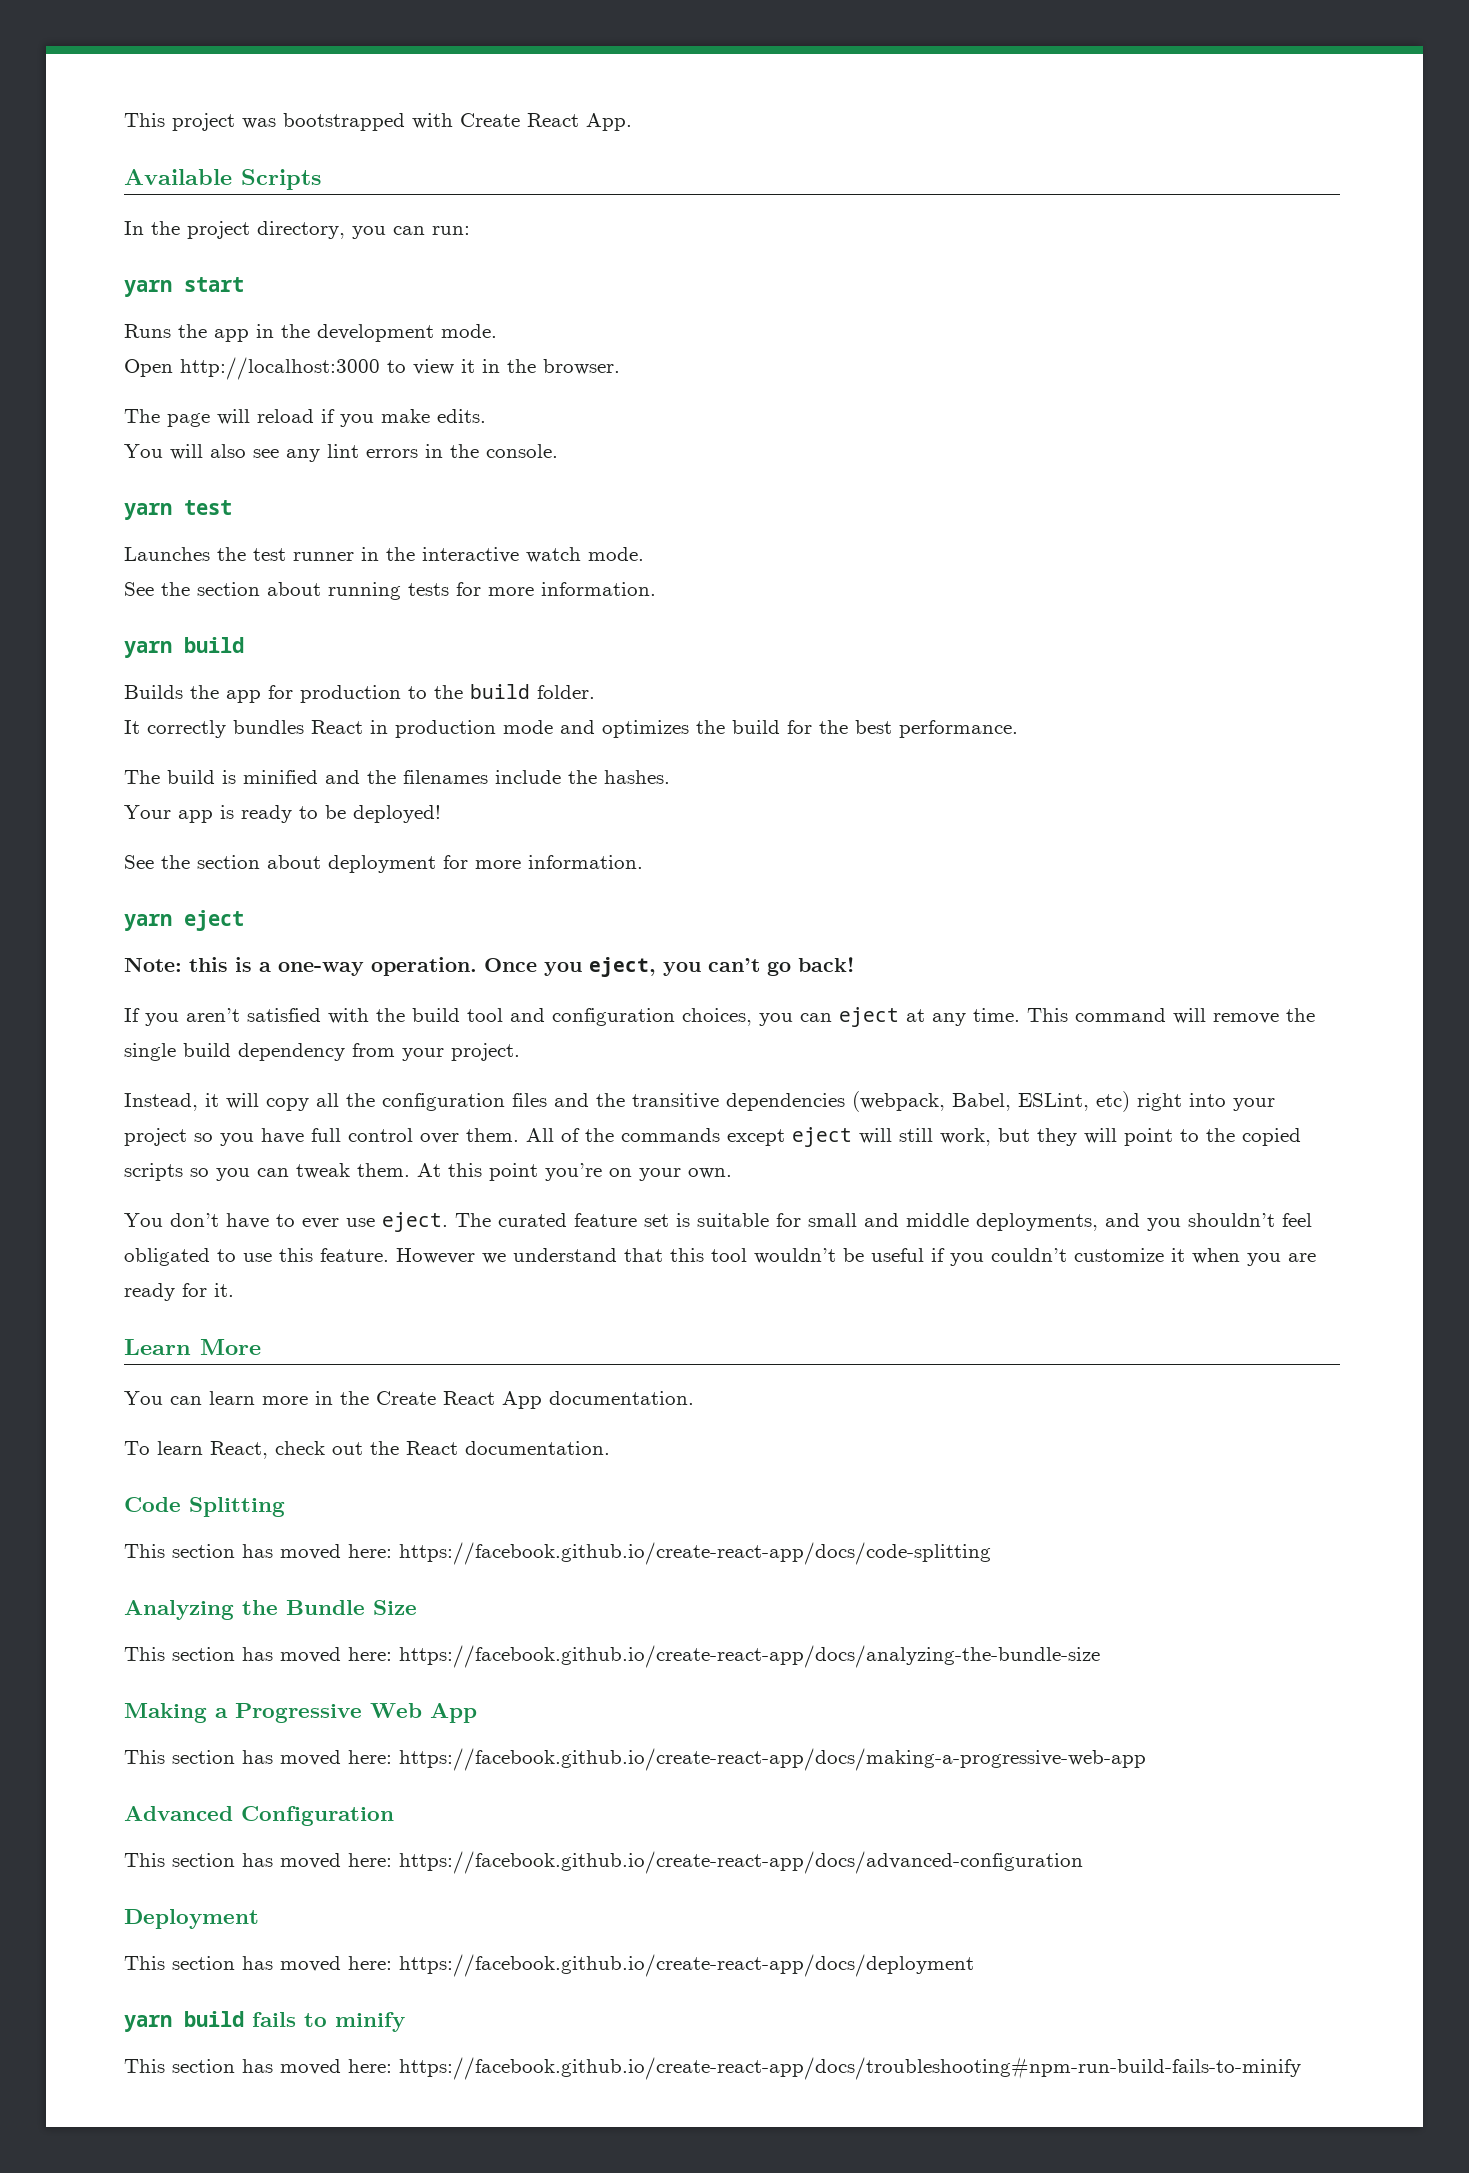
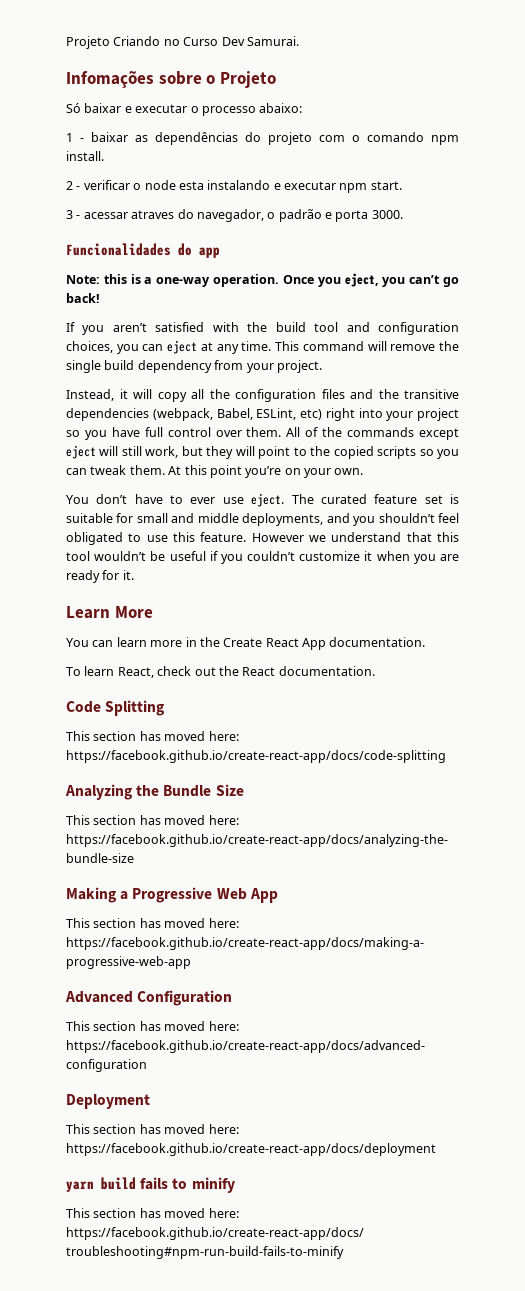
- This project was bootstrapped with Create React App.
- Available Scripts
- In the project directory, you can run:
- yarn start
- Runs the app in the development mode.
- Open http://localhost:3000 to view it in the browser.
- The page will reload if you make edits.
- You will also see any lint errors in the console.
- yarn test
- Launches the test runner in the interactive watch mode.
- See the section about running tests for more information.
- yarn build
- Builds the app for production to the build folder.
- It correctly bundles React in production mode and optimizes the build for the best performance.
- The build is minified and the filenames include the hashes.
- Your app is ready to be deployed!
- See the section about deployment for more information.
- yarn eject
+ Projeto Criando no Curso Dev Samurai.
+ Infomações sobre o Projeto
+ Só baixar e executar o processo abaixo:
+ 1 - baixar as dependências do projeto com o comando npm install.
+ 2 - verificar o node esta instalando e executar npm start.
+ 3 - acessar atraves do navegador, o padrão e porta 3000.
+ Funcionalidades do app

